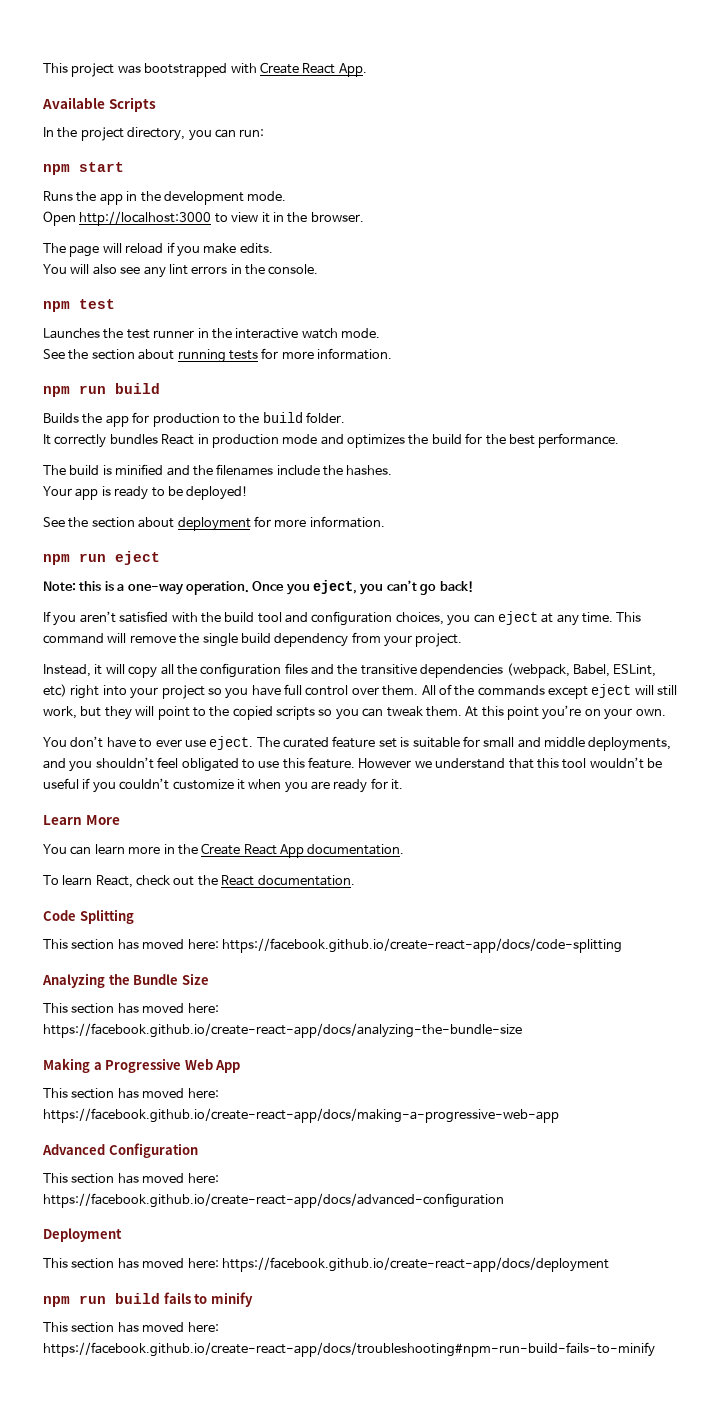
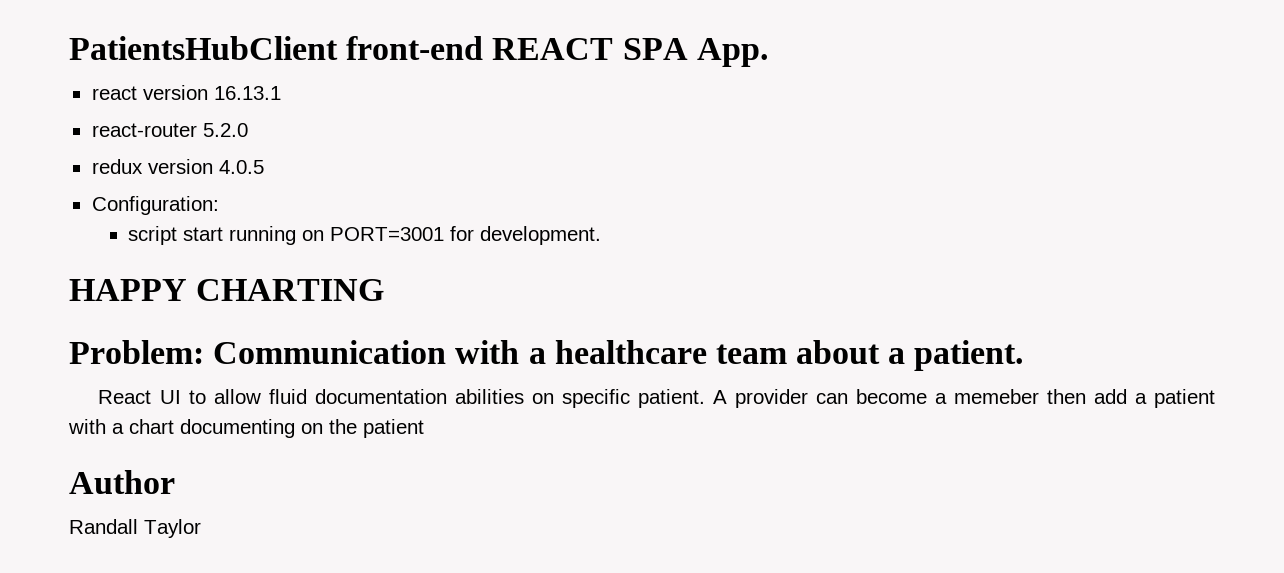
- This project was bootstrapped with Create React App.
- Available Scripts
- In the project directory, you can run:
- npm start
- Runs the app in the development mode.
- Open http://localhost:3000 to view it in the browser.
- The page will reload if you make edits.
- You will also see any lint errors in the console.
- npm test
- Launches the test runner in the interactive watch mode.
- See the section about running tests for more information.
- npm run build
- Builds the app for production to the build folder.
- It correctly bundles React in production mode and optimizes the build for the best performance.
- The build is minified and the filenames include the hashes.
- Your app is ready to be deployed!
- See the section about deployment for more information.
- npm run eject
- Note: this is a one-way operation. Once you eject, you can’t go back!
- If you aren’t satisfied with the build tool and configuration choices, you can eject at any time. This command will remove the single build dependency from your project.
- Instead, it will copy all the configuration files and the transitive dependencies (webpack, Babel, ESLint, etc) right into your project so you have full control over them. All of the commands except eject will still work, but they will point to the copied scripts so you can tweak them. At this point you’re on your own.
- You don’t have to ever use eject. The curated feature set is suitable for small and middle deployments, and you shouldn’t feel obligated to use this feature. However we understand that this tool wouldn’t be useful if you couldn’t customize it when you are ready for it.
- Learn More
- You can learn more in the Create React App documentation.
- To learn React, check out the React documentation.
- Code Splitting
- This section has moved here: https://facebook.github.io/create-react-app/docs/code-splitting
- Analyzing the Bundle Size
- This section has moved here: https://facebook.github.io/create-react-app/docs/analyzing-the-bundle-size
- Making a Progressive Web App
- This section has moved here: https://facebook.github.io/create-react-app/docs/making-a-progressive-web-app
- Advanced Configuration
- This section has moved here: https://facebook.github.io/create-react-app/docs/advanced-configuration
- Deployment
- This section has moved here: https://facebook.github.io/create-react-app/docs/deployment
- npm run build fails to minify
- This section has moved here: https://facebook.github.io/create-react-app/docs/troubleshooting#npm-run-build-fails-to-minify
+ PatientsHubClient front-end REACT SPA App.
+ react version 16.13.1
+ react-router 5.2.0
+ redux version 4.0.5
+ Configuration:
+ script start running on PORT=3001 for development.
+ HAPPY CHARTING
+ Problem: Communication with a healthcare team about a patient.
+ React UI to allow fluid documentation abilities on specific patient. A provider can become a memeber then add a patient with a chart documenting on the patient
+ Author
+ Randall Taylor

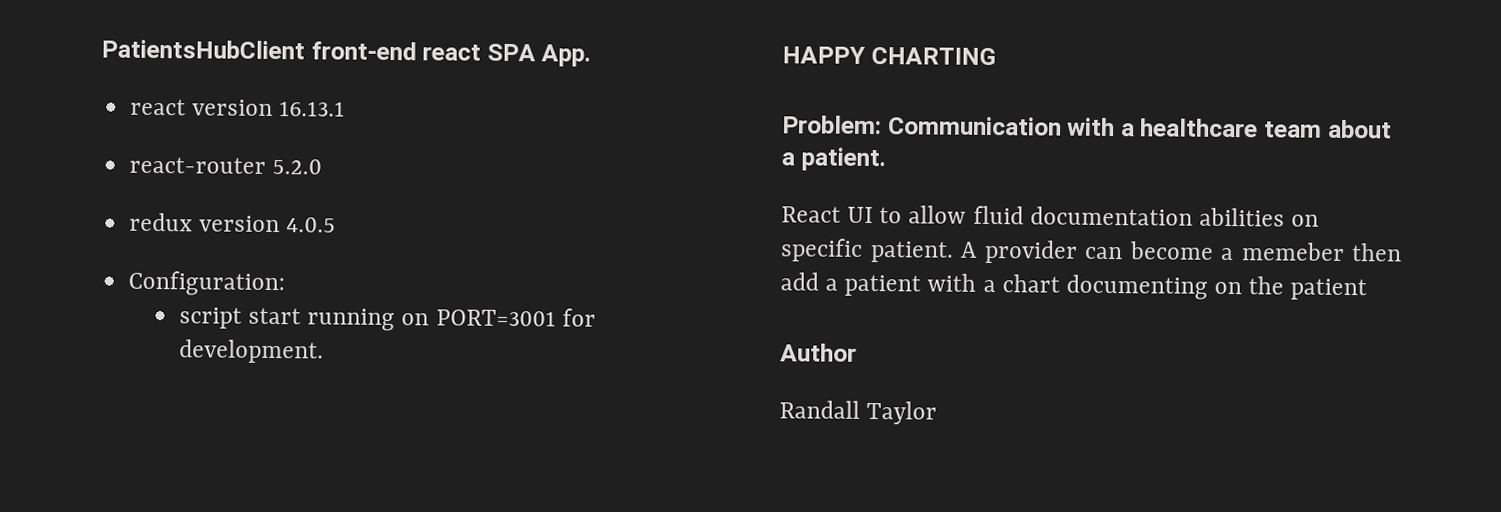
- PatientsHubClient front-end REACT SPA App.
+ PatientsHubClient front-end react SPA App.

